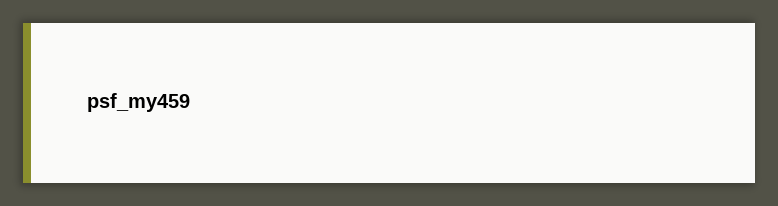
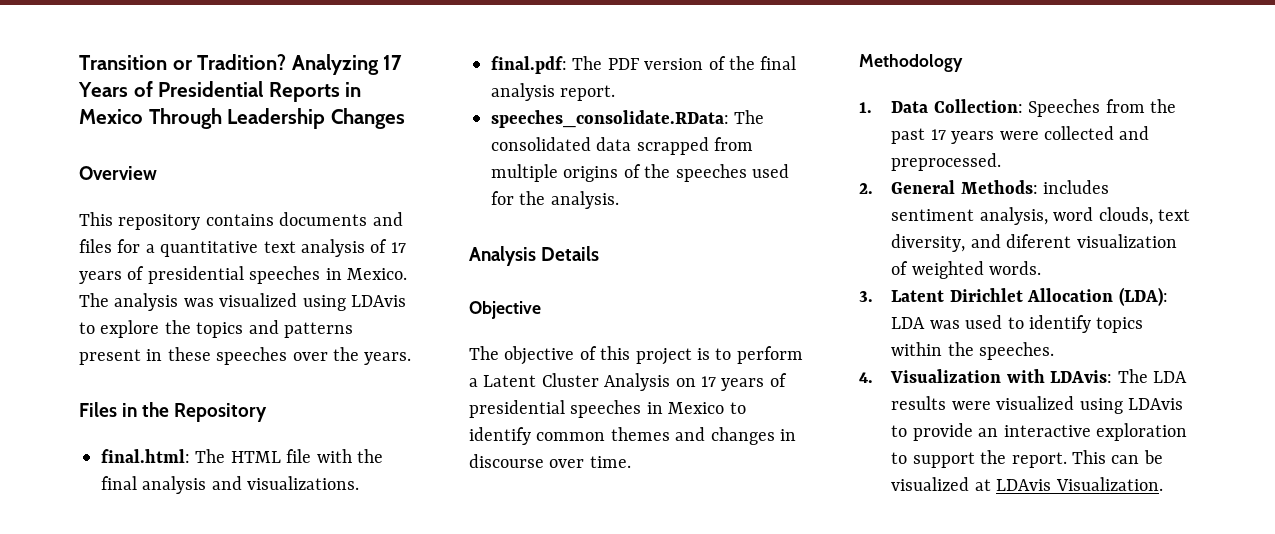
- psf_my459
+ Transition or Tradition? Analyzing 17 Years of Presidential Reports in Mexico Through Leadership Changes
+ Overview
+ This repository contains documents and files for a quantitative text analysis of 17 years of presidential speeches in Mexico. The analysis was visualized using LDAvis to explore the topics and patterns present in these speeches over the years.
+ Files in the Repository
+ final.html: The HTML file with the final analysis and visualizations.
+ final.pdf: The PDF version of the final analysis report.
+ speeches_consolidate.RData: The consolidated data scrapped from multiple origins of the speeches used for the analysis.
+ Analysis Details
+ Objective
+ The objective of this project is to perform a Latent Cluster Analysis on 17 years of presidential speeches in Mexico to identify common themes and changes in discourse over time.
+ Methodology
+ 1. Data Collection: Speeches from the past 17 years were collected and preprocessed.
+ 2. General Methods: includes sentiment analysis, word clouds, text diversity, and diferent visualization of weighted words.
+ 3. Latent Dirichlet Allocation (LDA): LDA was used to identify topics within the speeches.
+ 4. Visualization with LDAvis: The LDA results were visualized using LDAvis to provide an interactive exploration to support the report. This can be visualized at LDAvis Visualization.

